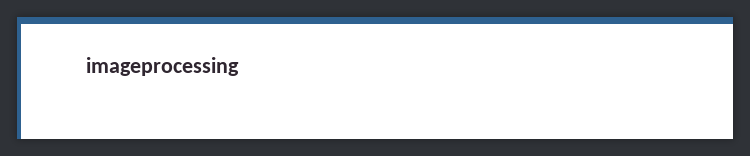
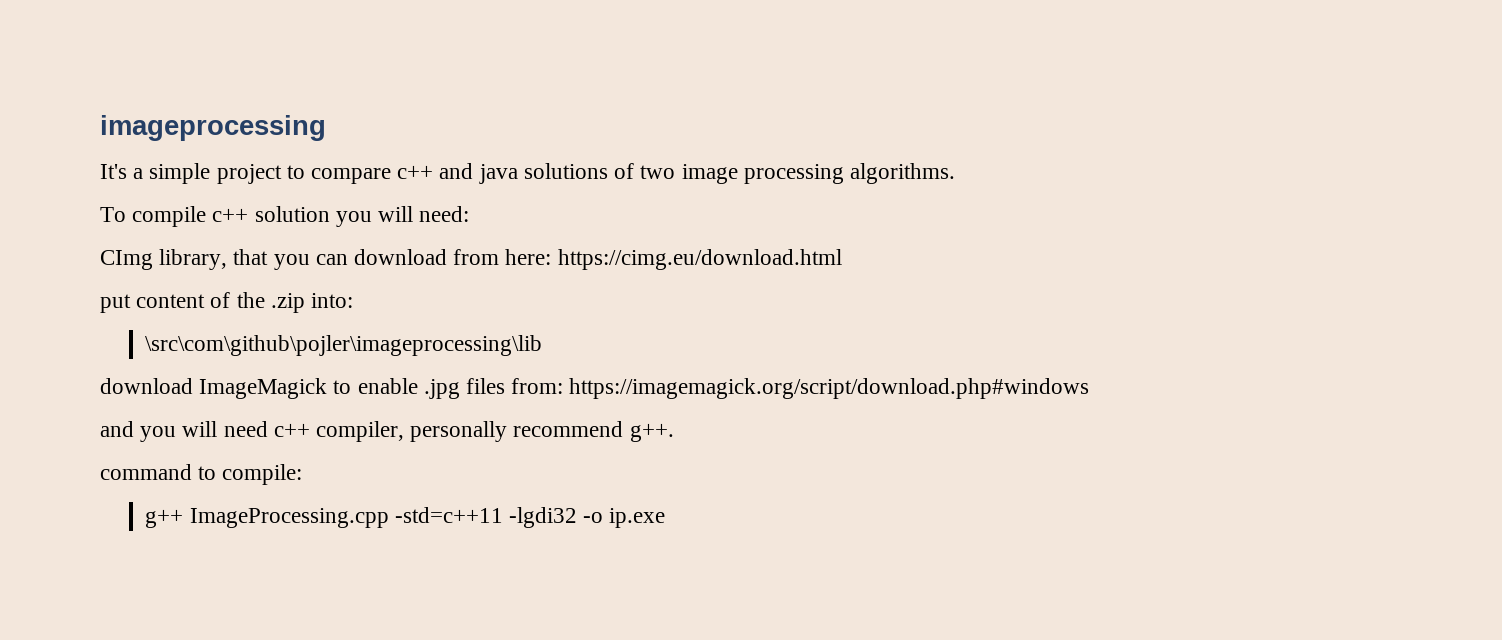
+ It's a simple project to compare c++ and java solutions of two image processing algorithms.
+ To compile c++ solution you will need:
+ CImg library, that you can download from here: https://cimg.eu/download.html
+ put content of the .zip into:
+ \src\com\github\pojler\imageprocessing\lib
+ download ImageMagick to enable .jpg files from: https://imagemagick.org/script/download.php#windows
+ and you will need c++ compiler, personally recommend g++.
+ command to compile:
+ g++ ImageProcessing.cpp -std=c++11 -lgdi32 -o ip.exe

